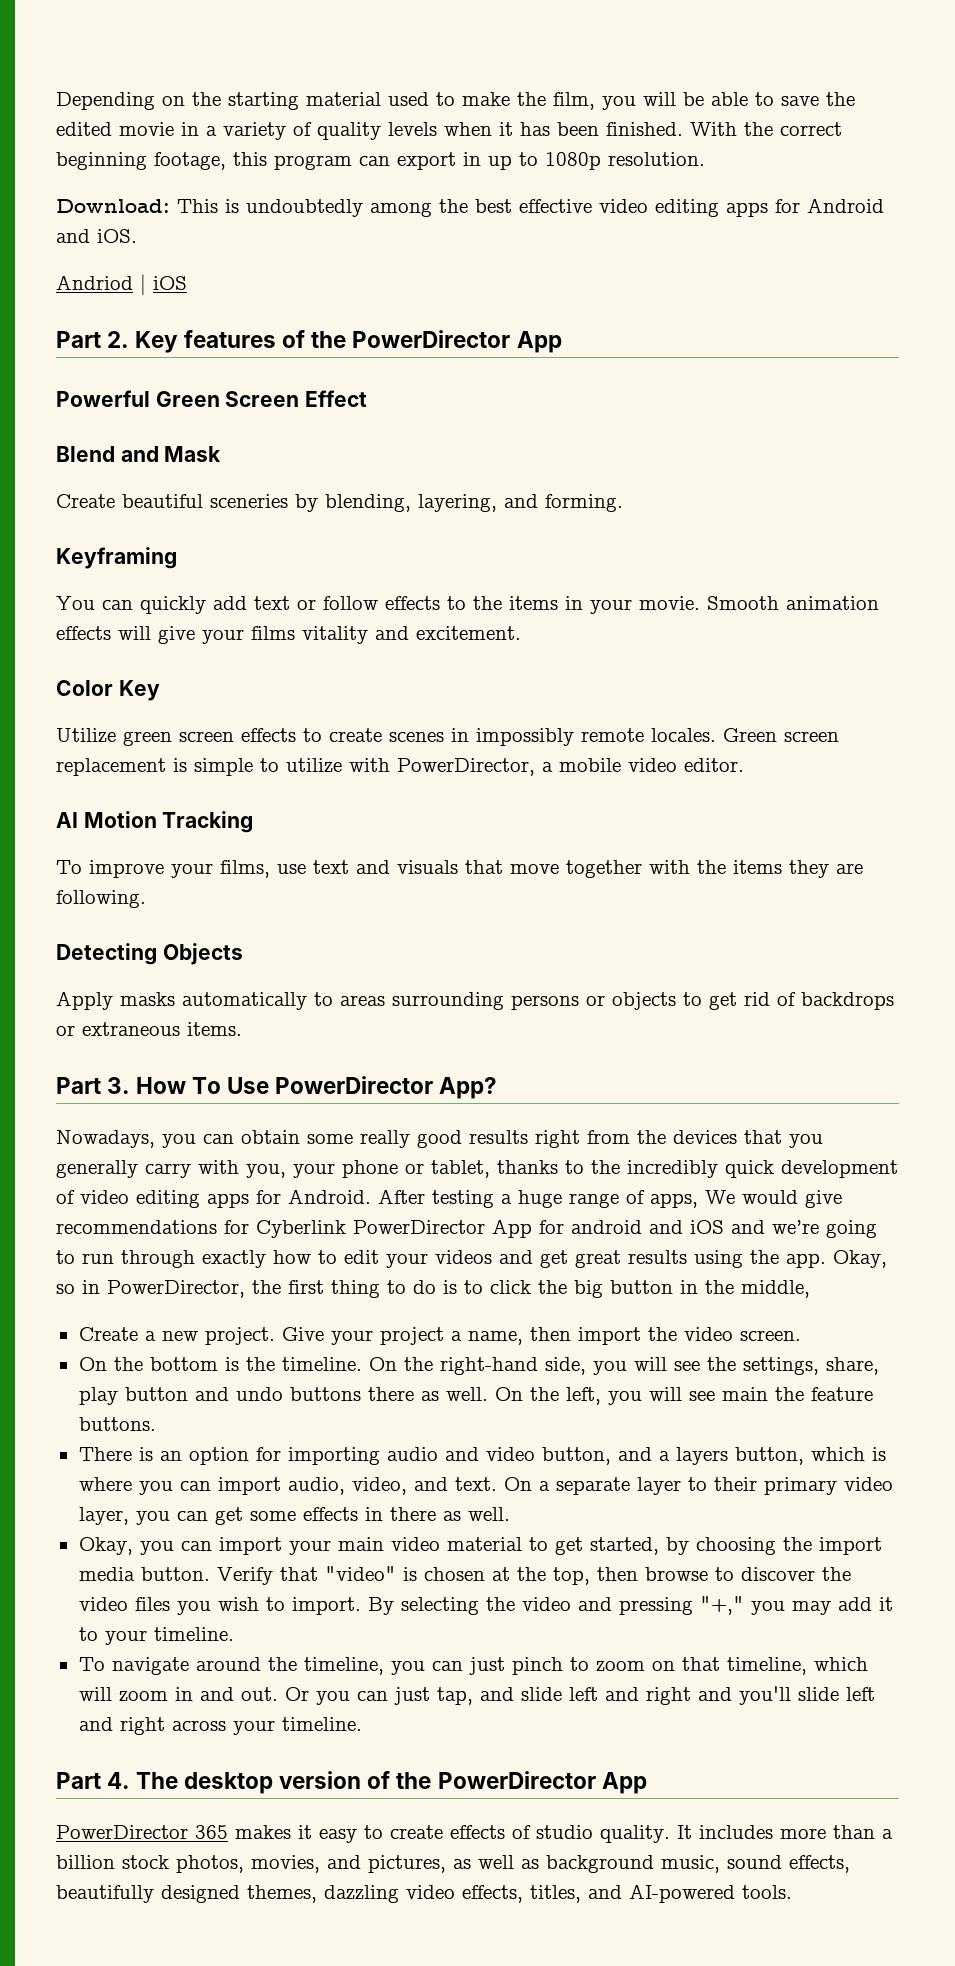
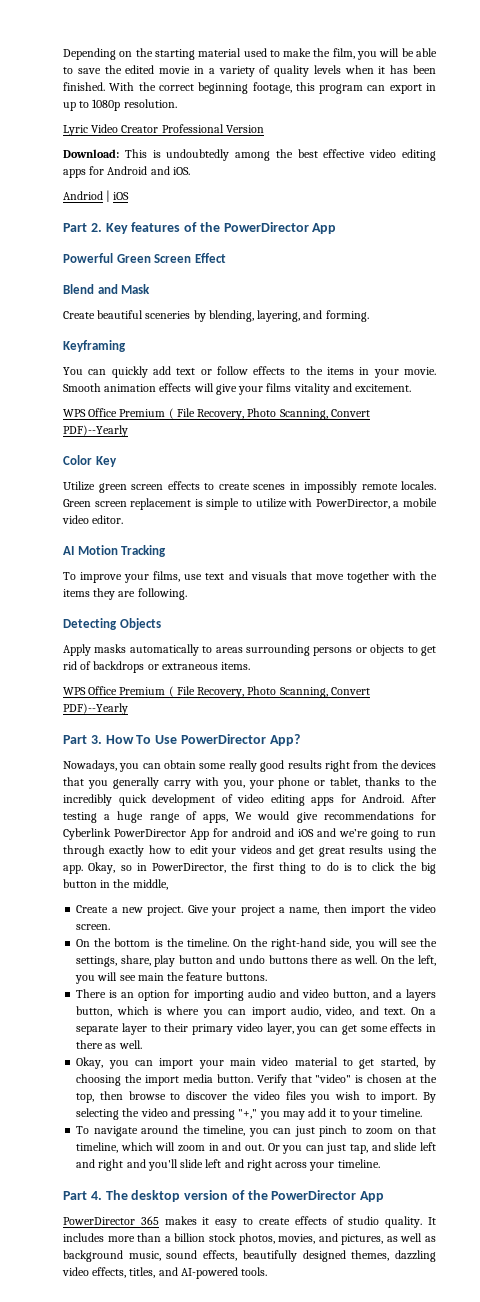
+ Lyric Video Creator Professional Version
  Smooth animation effects will give your films vitality and excitement.
+ WPS Office Premium ( File Recovery, Photo Scanning, Convert PDF)--Yearly
  Apply masks automatically to areas surrounding persons or objects to get rid of backdrops or extraneous items.
+ WPS Office Premium ( File Recovery, Photo Scanning, Convert PDF)--Yearly

